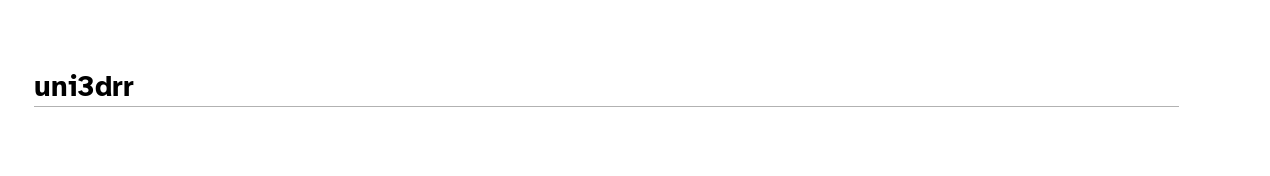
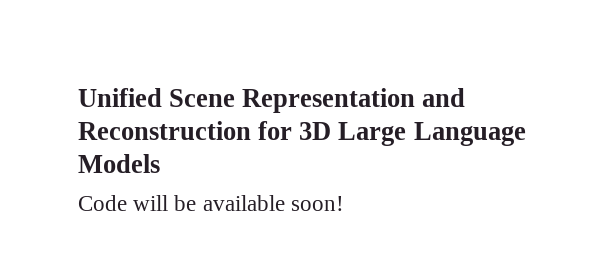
- uni3drr
+ Unified Scene Representation and Reconstruction for 3D Large Language Models
+ Code will be available soon!

